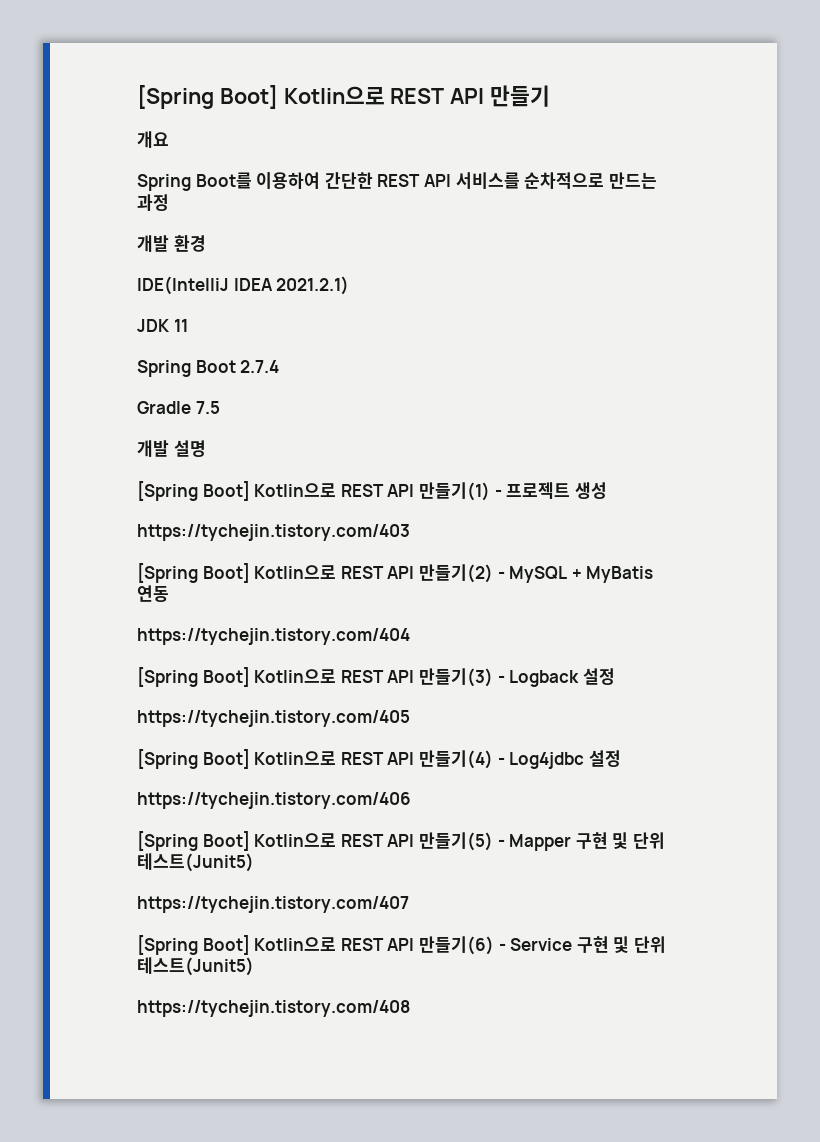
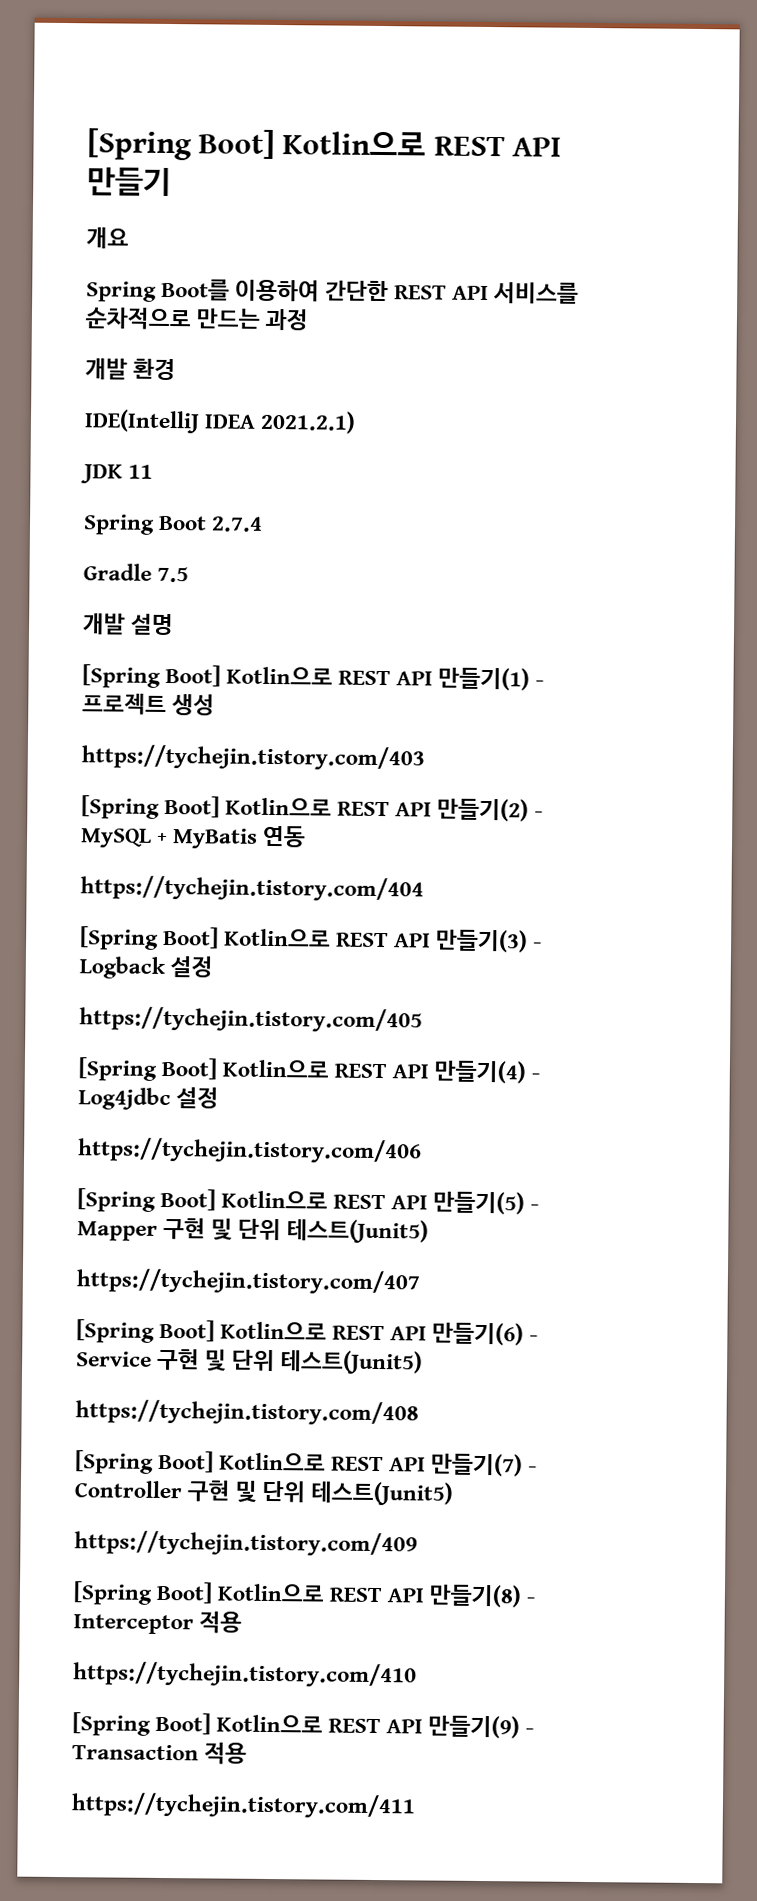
+ [Spring Boot] Kotlin으로 REST API 만들기(7) - Controller 구현 및 단위 테스트(Junit5)
+ https://tychejin.tistory.com/409
+ [Spring Boot] Kotlin으로 REST API 만들기(8) - Interceptor 적용
+ https://tychejin.tistory.com/410
+ [Spring Boot] Kotlin으로 REST API 만들기(9) - Transaction 적용
+ https://tychejin.tistory.com/411

